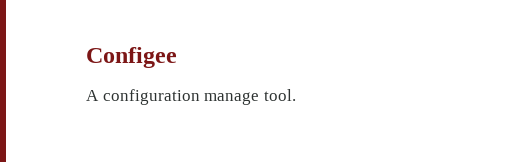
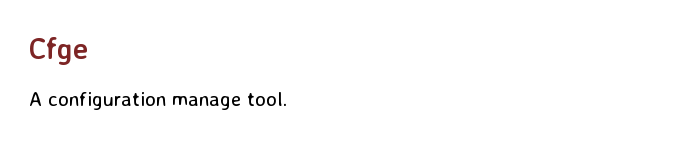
- Configee
+ Cfge

